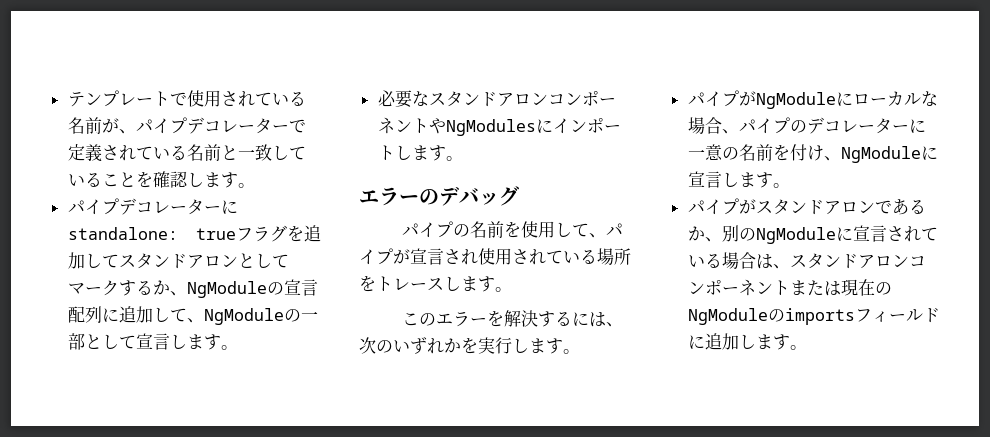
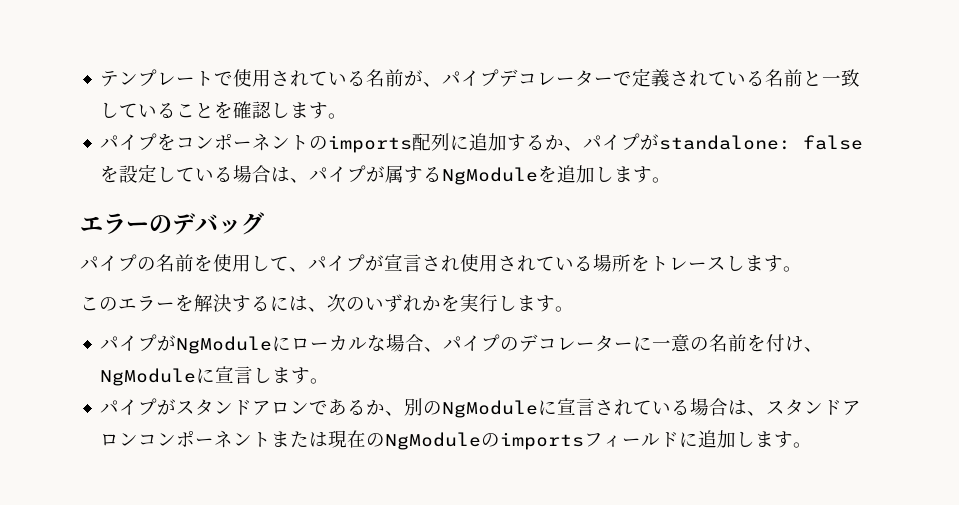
- パイプデコレーターにstandalone: trueフラグを追加してスタンドアロンとしてマークするか、NgModuleの宣言配列に追加して、NgModuleの一部として宣言します。
- 必要なスタンドアロンコンポーネントやNgModulesにインポートします。
+ パイプをコンポーネントのimports配列に追加するか、パイプがstandalone: falseを設定している場合は、パイプが属するNgModuleを追加します。

